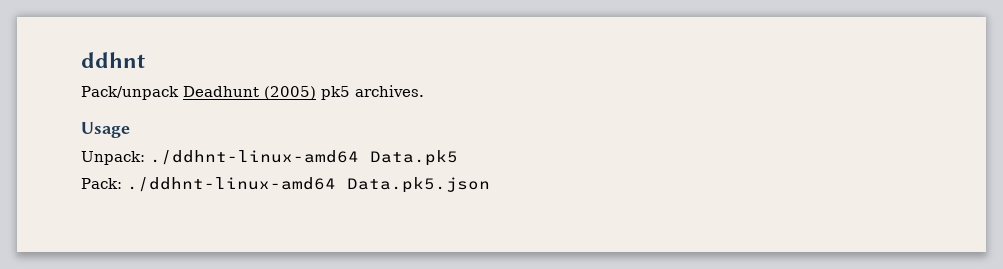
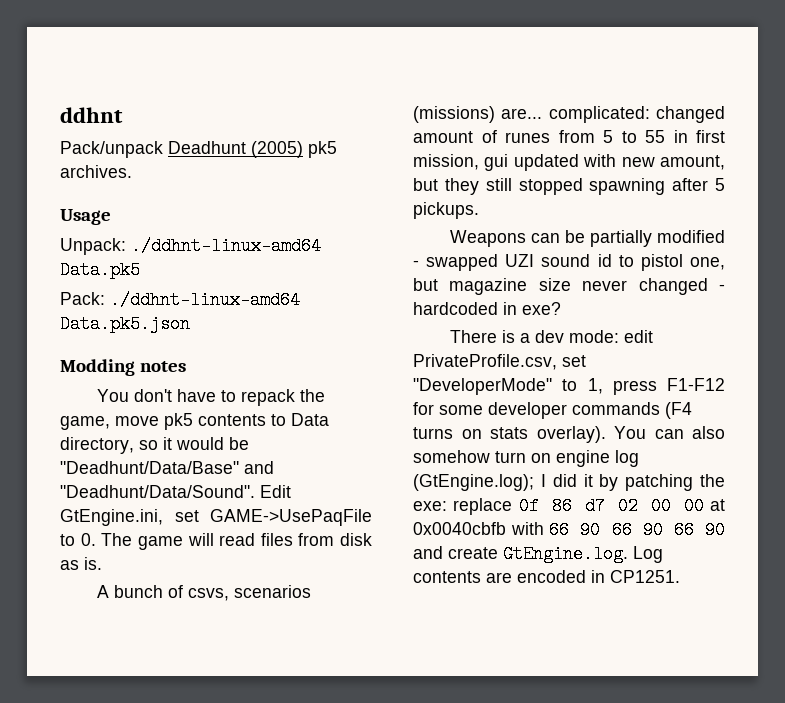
+ Modding notes
+ You don't have to repack the game, move pk5 contents to Data directory, so it would be "Deadhunt/Data/Base" and "Deadhunt/Data/Sound". Edit GtEngine.ini, set GAME->UsePaqFile to 0. The game will read files from disk as is.
+ A bunch of csvs, scenarios (missions) are... complicated: changed amount of runes from 5 to 55 in first mission, gui updated with new amount, but they still stopped spawning after 5 pickups.
+ Weapons can be partially modified - swapped UZI sound id to pistol one, but magazine size never changed - hardcoded in exe?
+ There is a dev mode: edit PrivateProfile.csv, set "DeveloperMode" to 1, press F1-F12 for some developer commands (F4 turns on stats overlay). You can also somehow turn on engine log (GtEngine.log); I did it by patching the exe: replace 0f 86 d7 02 00 00 at 0x0040cbfb with 66 90 66 90 66 90 and create GtEngine.log. Log contents are encoded in CP1251.

